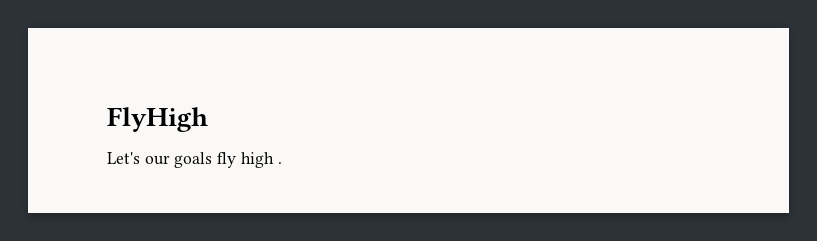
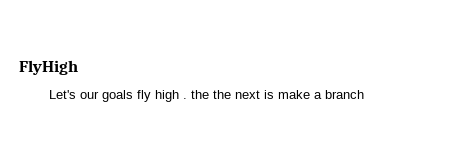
- Let's our goals fly high .
+ Let's our goals fly high . the the next is make a branch

